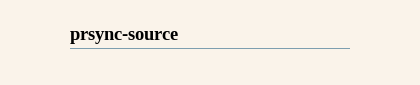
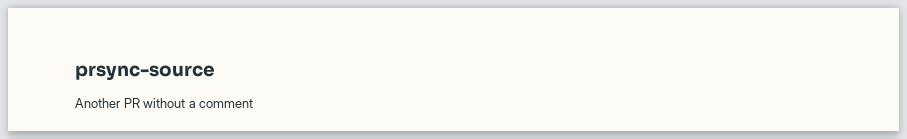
+ Another PR without a comment

